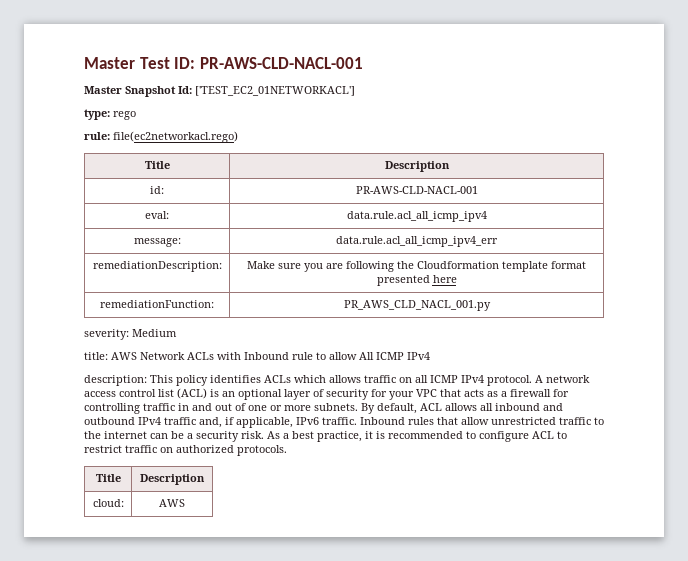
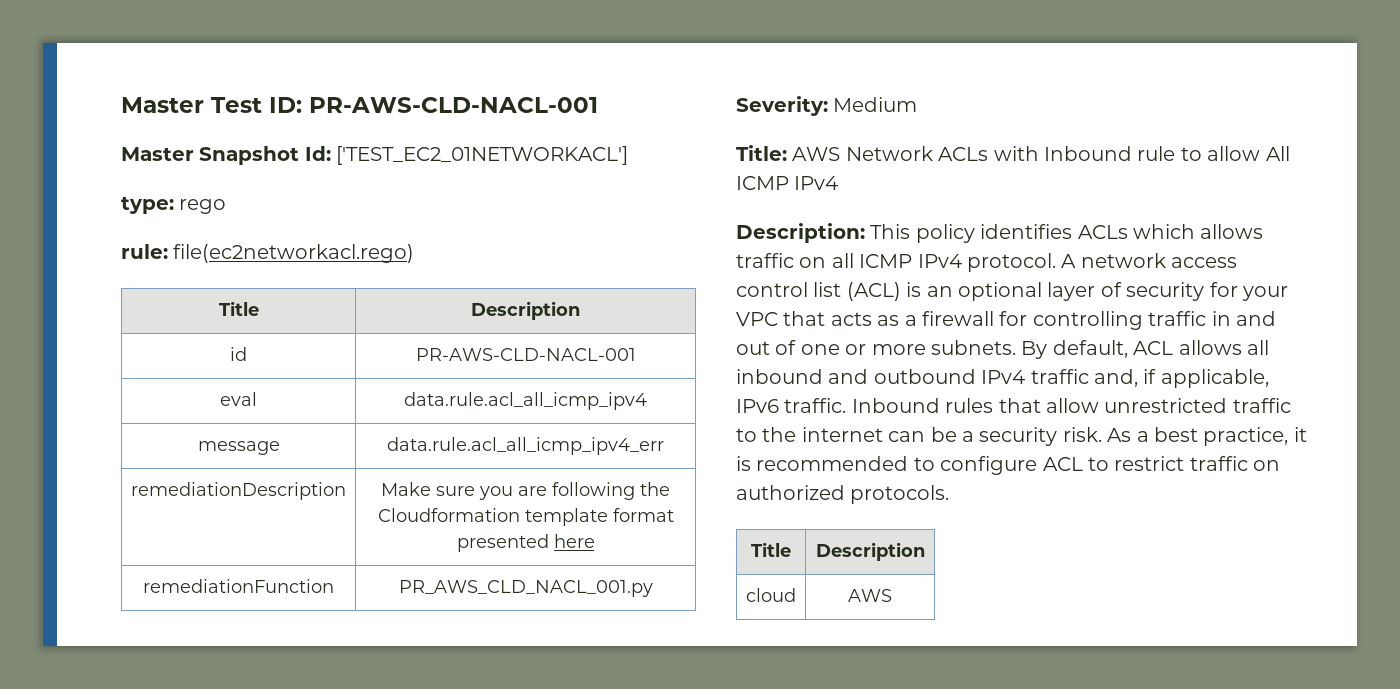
- id: | PR-AWS-CLD-NACL-001
- eval: | data.rule.acl_all_icmp_ipv4
+ id | PR-AWS-CLD-NACL-001
+ eval | data.rule.acl_all_icmp_ipv4
- message: | data.rule.acl_all_icmp_ipv4_err
+ message | data.rule.acl_all_icmp_ipv4_err
- remediationDescription: | Make sure you are following the Cloudformation template format presented here
+ remediationDescription | Make sure you are following the Cloudformation template format presented here
- remediationFunction: | PR_AWS_CLD_NACL_001.py
+ remediationFunction | PR_AWS_CLD_NACL_001.py
- severity: Medium
+ Severity: Medium
- title: AWS Network ACLs with Inbound rule to allow All ICMP IPv4
+ Title: AWS Network ACLs with Inbound rule to allow All ICMP IPv4
- description: This policy identifies ACLs which allows traffic on all ICMP IPv4 protocol.
+ Description: This policy identifies ACLs which allows traffic on all ICMP IPv4 protocol.
- cloud: | AWS
+ cloud | AWS

